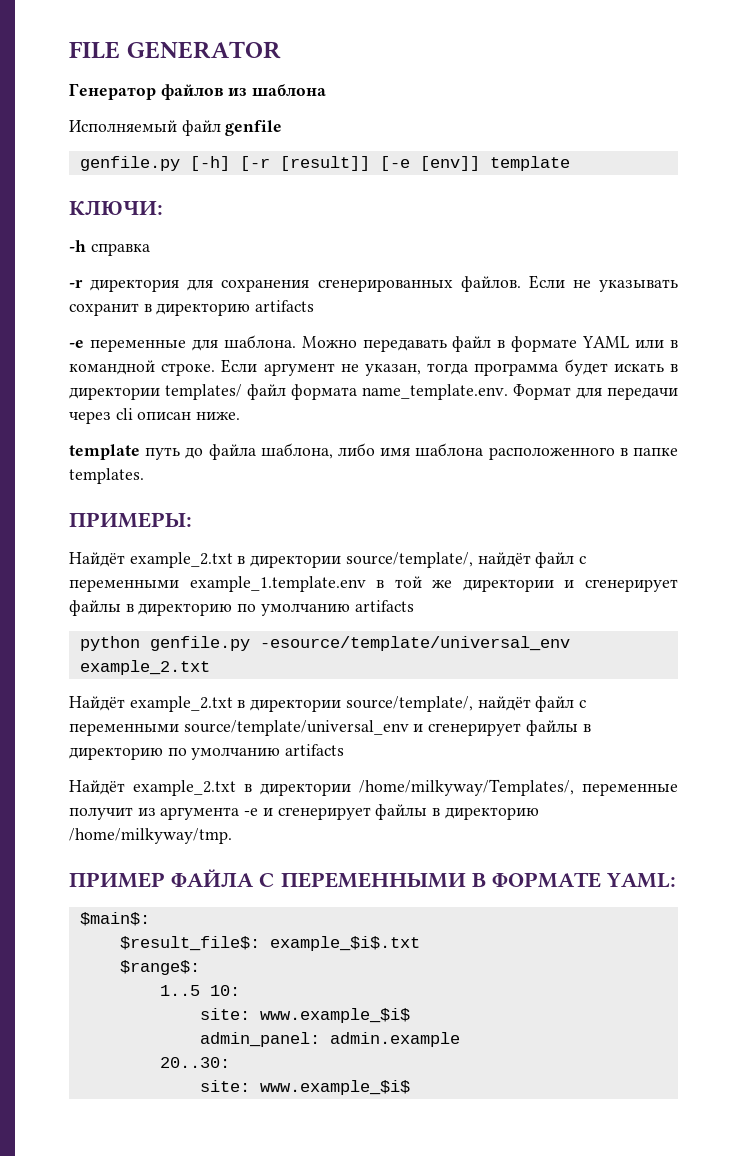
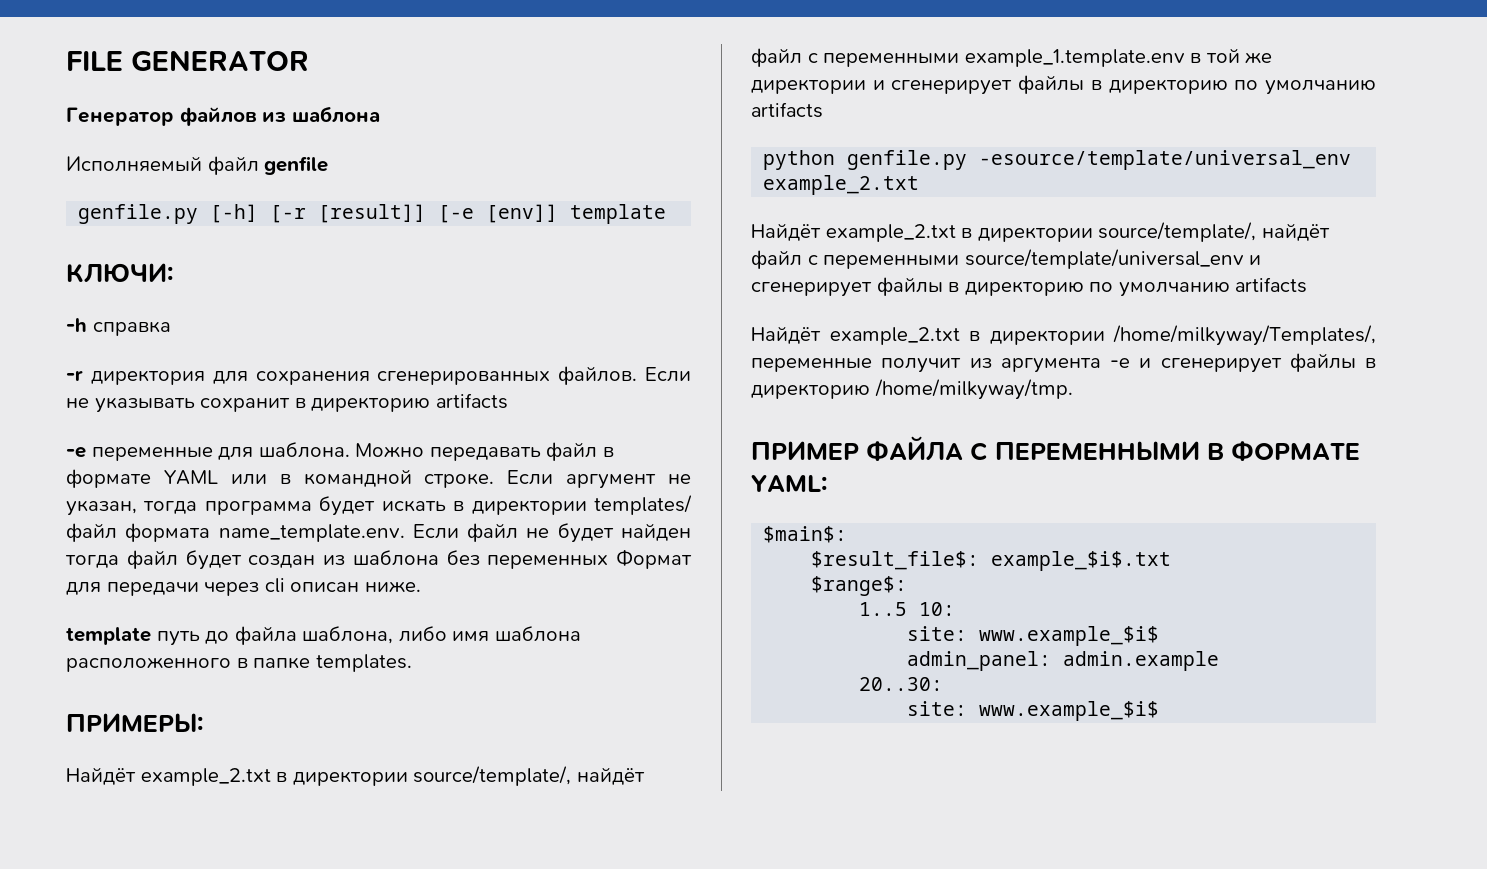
- Если аргумент не указан, тогда программа будет искать в директории templates/ файл формата name_template.env. Формат для передачи через cli описан ниже.
+ Если аргумент не указан, тогда программа будет искать в директории templates/ файл формата name_template.env. Если файл не будет найден тогда файл будет создан из шаблона без переменных Формат для передачи через cli описан ниже.

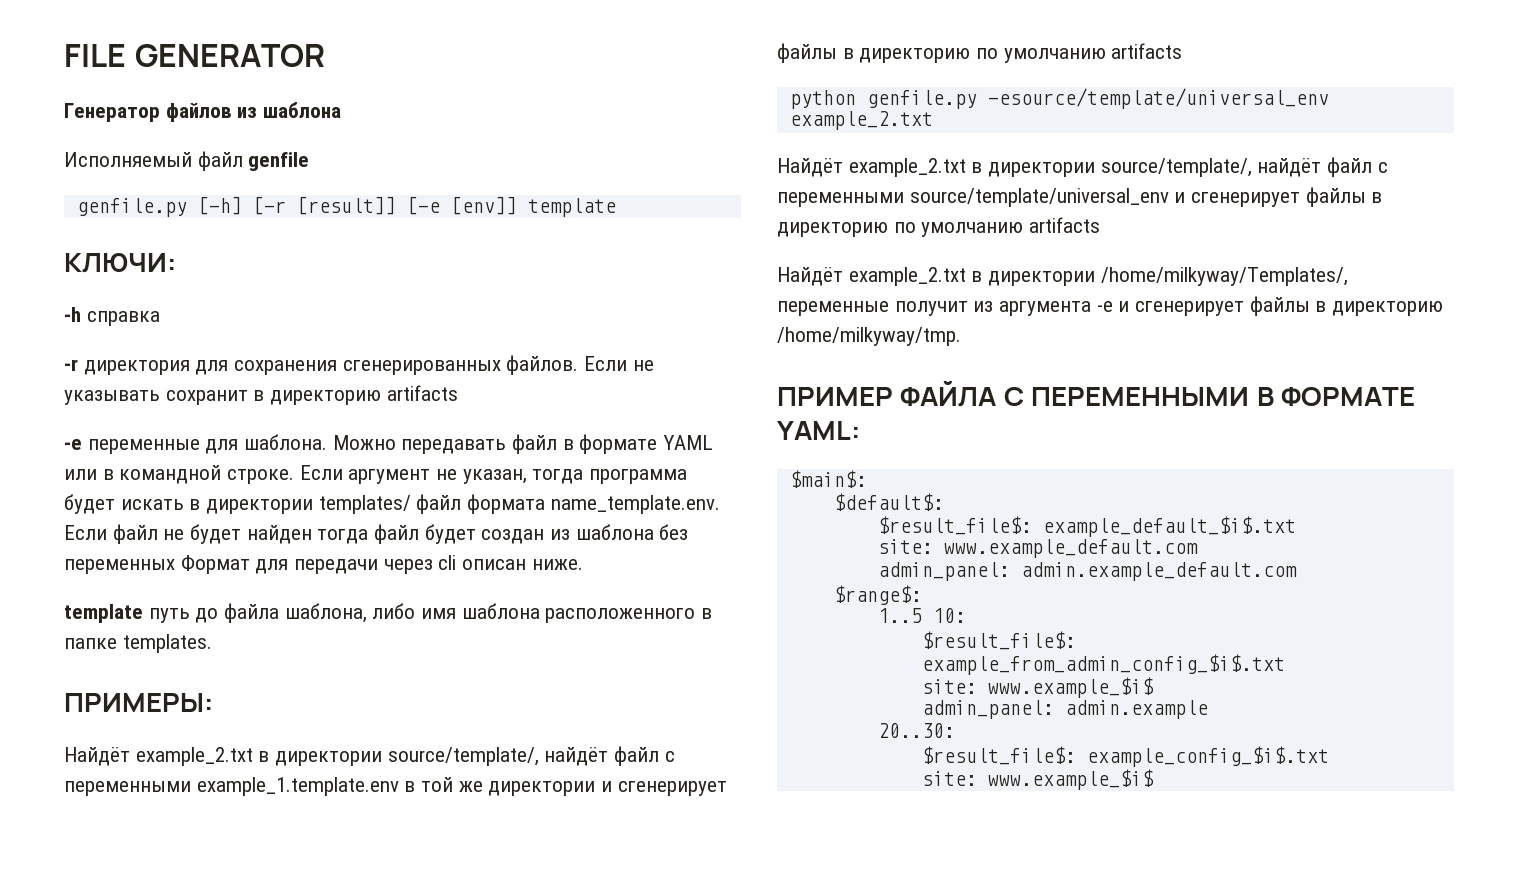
- $result_file$: example_$i$.txt
+ $default$:
+ $result_file$: example_default_$i$.txt
+ site: www.example_default.com
+ admin_panel: admin.example_default.com
+ $result_file$: example_from_admin_config_$i$.txt
+ $result_file$: example_config_$i$.txt

